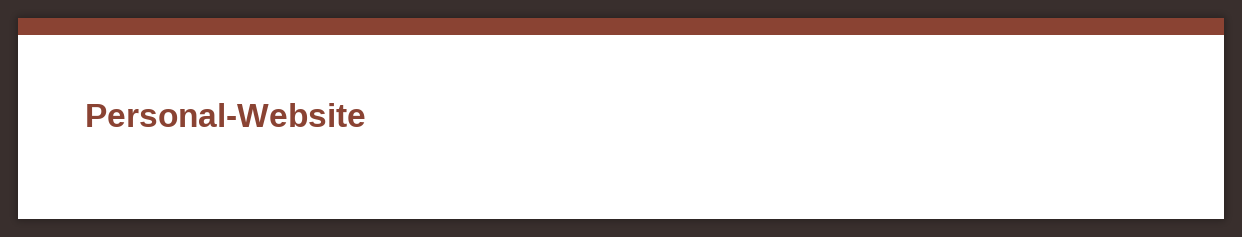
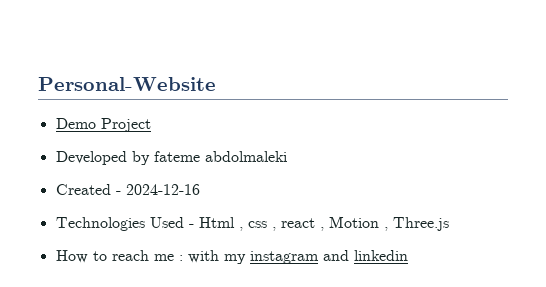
+ Demo Project
+ Developed by fateme abdolmaleki
+ Created - 2024-12-16
+ Technologies Used - Html , css , react , Motion , Three.js
+ How to reach me : with my instagram and linkedin

